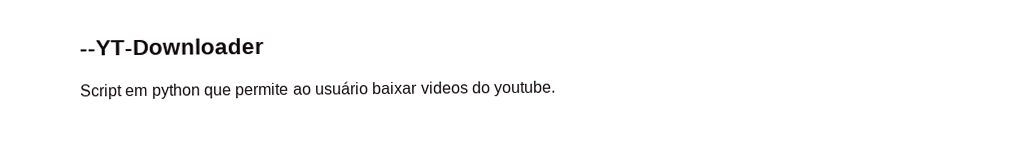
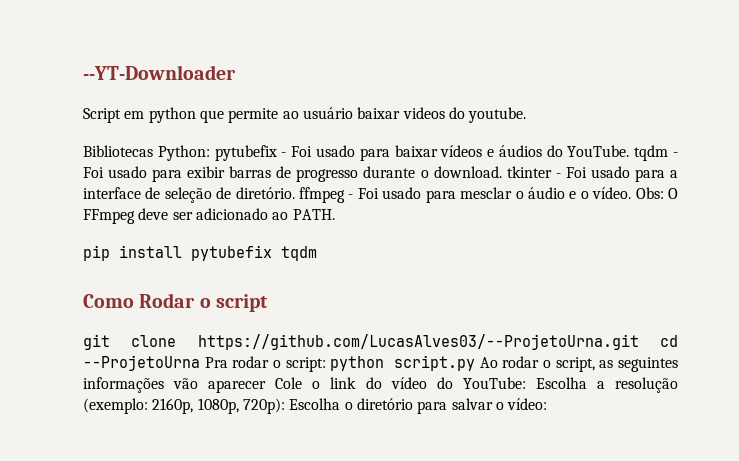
+ Bibliotecas Python: pytubefix - Foi usado para baixar vídeos e áudios do YouTube. tqdm - Foi usado para exibir barras de progresso durante o download. tkinter - Foi usado para a interface de seleção de diretório. ffmpeg - Foi usado para mesclar o áudio e o vídeo. Obs: O FFmpeg deve ser adicionado ao PATH.
+ pip install pytubefix tqdm
+ Como Rodar o script
+ git clone https://github.com/LucasAlves03/--ProjetoUrna.git cd --ProjetoUrna Pra rodar o script: python script.py Ao rodar o script, as seguintes informações vão aparecer Cole o link do vídeo do YouTube: Escolha a resolução (exemplo: 2160p, 1080p, 720p): Escolha o diretório para salvar o vídeo:

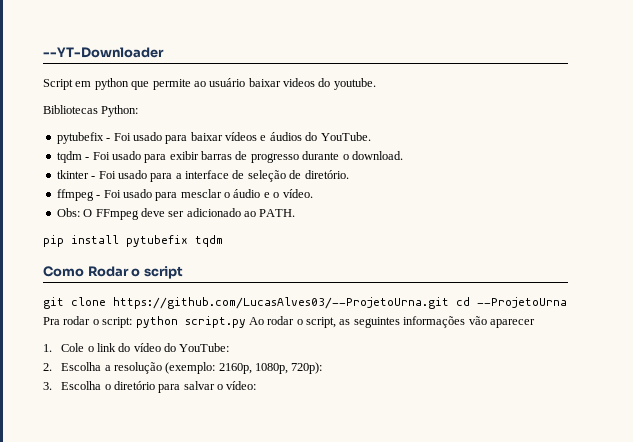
- Bibliotecas Python: pytubefix - Foi usado para baixar vídeos e áudios do YouTube. tqdm - Foi usado para exibir barras de progresso durante o download. tkinter - Foi usado para a interface de seleção de diretório. ffmpeg - Foi usado para mesclar o áudio e o vídeo. Obs: O FFmpeg deve ser adicionado ao PATH.
+ Bibliotecas Python:
+ pytubefix - Foi usado para baixar vídeos e áudios do YouTube.
+ tqdm - Foi usado para exibir barras de progresso durante o download.
+ tkinter - Foi usado para a interface de seleção de diretório.
+ ffmpeg - Foi usado para mesclar o áudio e o vídeo.
+ Obs: O FFmpeg deve ser adicionado ao PATH.
- git clone https://github.com/LucasAlves03/--ProjetoUrna.git cd --ProjetoUrna Pra rodar o script: python script.py Ao rodar o script, as seguintes informações vão aparecer Cole o link do vídeo do YouTube: Escolha a resolução (exemplo: 2160p, 1080p, 720p): Escolha o diretório para salvar o vídeo:
+ git clone https://github.com/LucasAlves03/--ProjetoUrna.git cd --ProjetoUrna Pra rodar o script: python script.py Ao rodar o script, as seguintes informações vão aparecer
+ 1. Cole o link do vídeo do YouTube:
+ 2. Escolha a resolução (exemplo: 2160p, 1080p, 720p):
+ 3. Escolha o diretório para salvar o vídeo:

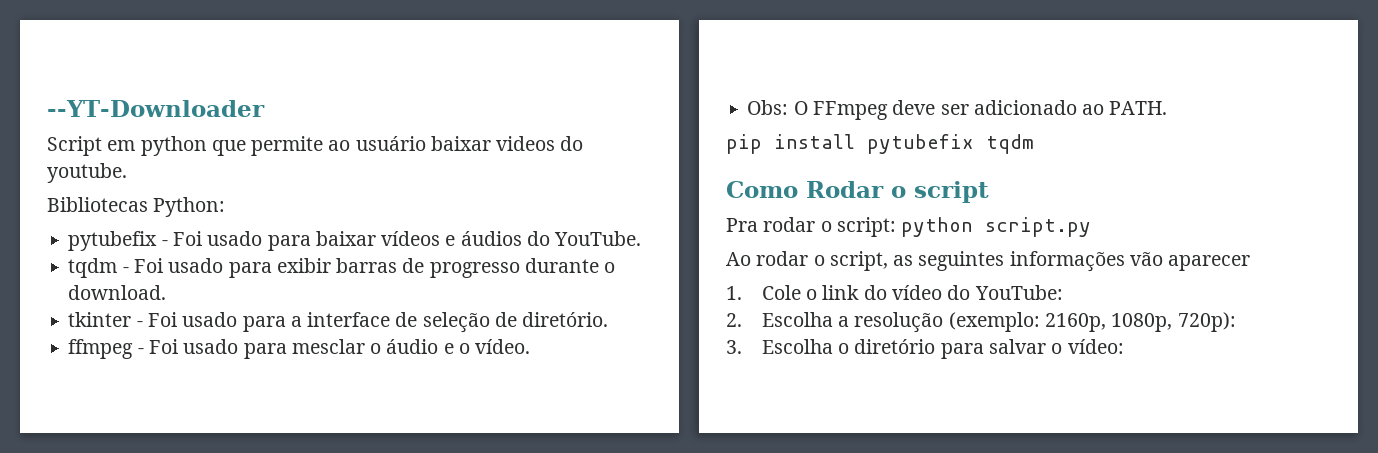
- git clone https://github.com/LucasAlves03/--ProjetoUrna.git cd --ProjetoUrna Pra rodar o script: python script.py Ao rodar o script, as seguintes informações vão aparecer
+ Pra rodar o script: python script.py
+ Ao rodar o script, as seguintes informações vão aparecer

